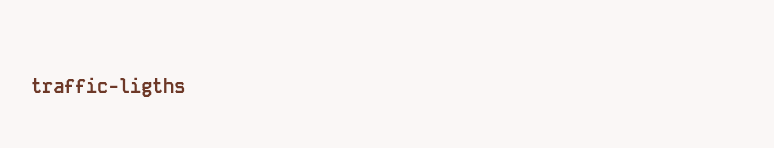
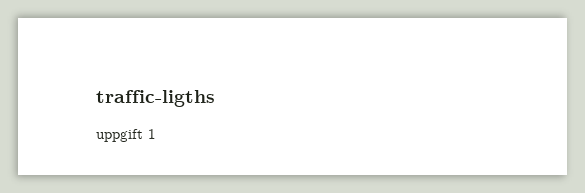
+ uppgift 1

